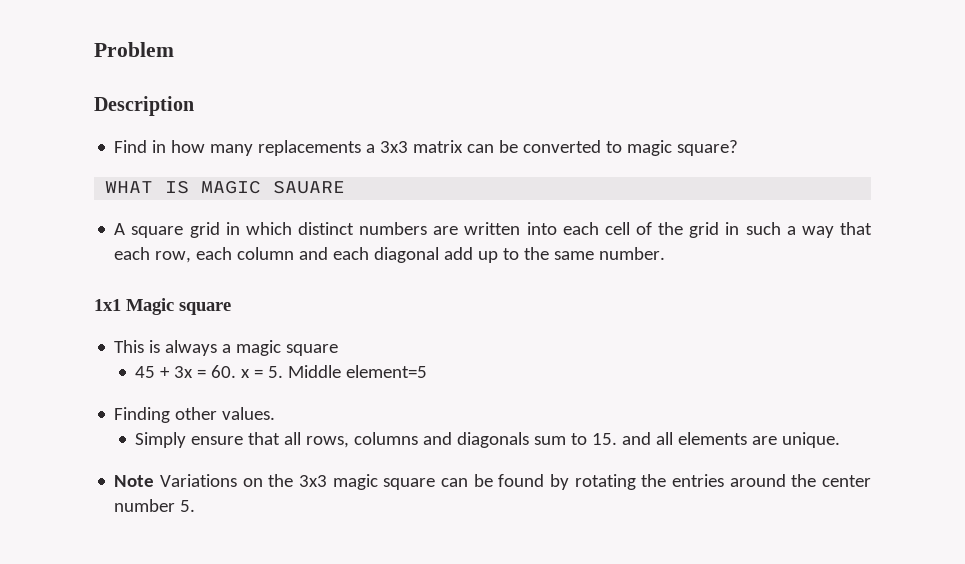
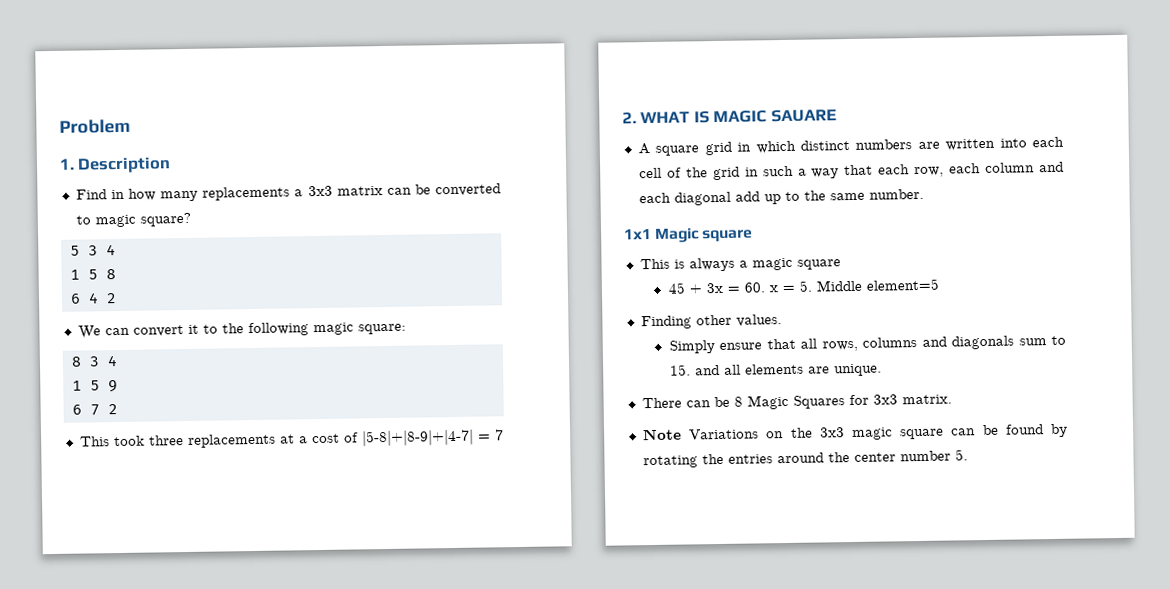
- Description
+ 1. Description
- WHAT IS MAGIC SAUARE
+ 5 3 4
+ 1 5 8
+ 6 4 2
+ We can convert it to the following magic square:
+ 8 3 4
+ 1 5 9
+ 6 7 2
+ This took three replacements at a cost of |5-8|+|8-9|+|4-7| = 7
+ 2. WHAT IS MAGIC SAUARE
+ There can be 8 Magic Squares for 3x3 matrix.

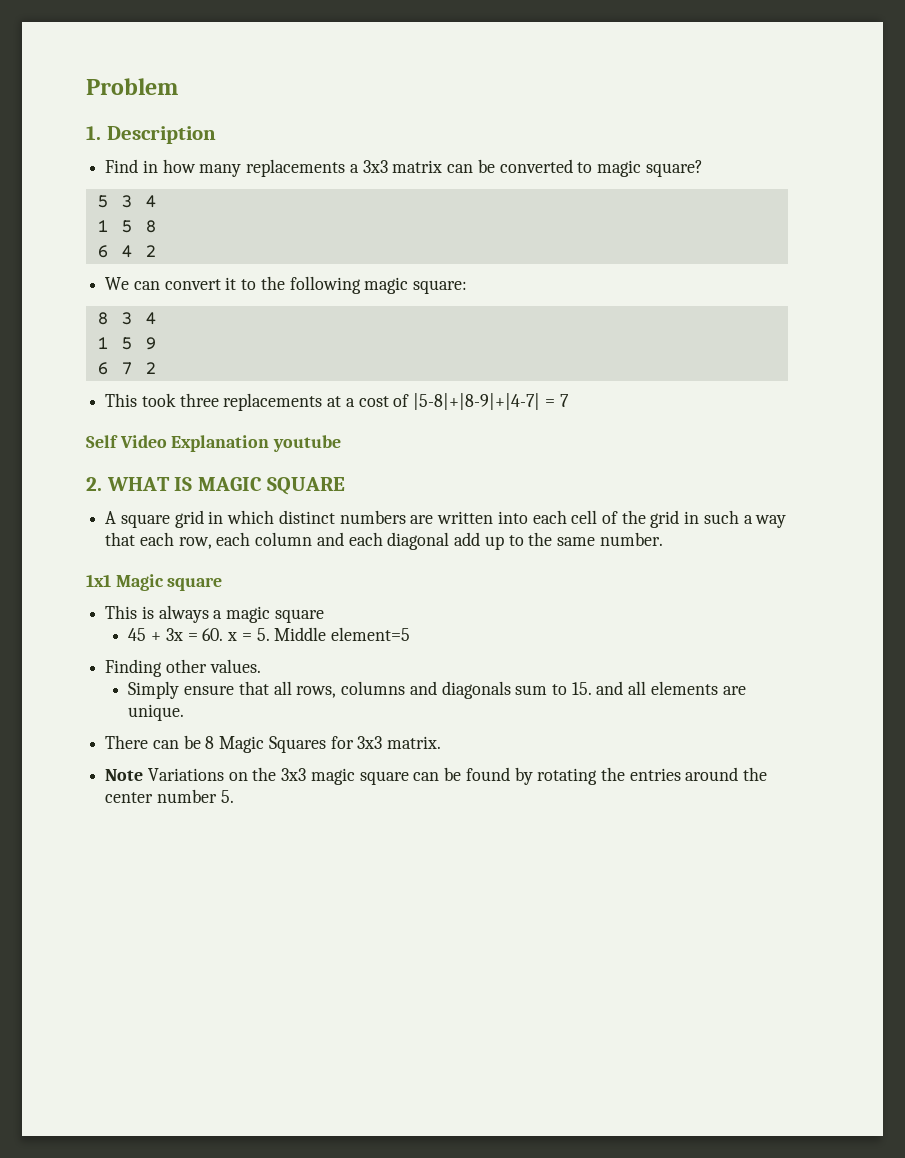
+ Self Video Explanation youtube
- 2. WHAT IS MAGIC SAUARE
+ 2. WHAT IS MAGIC SQUARE

